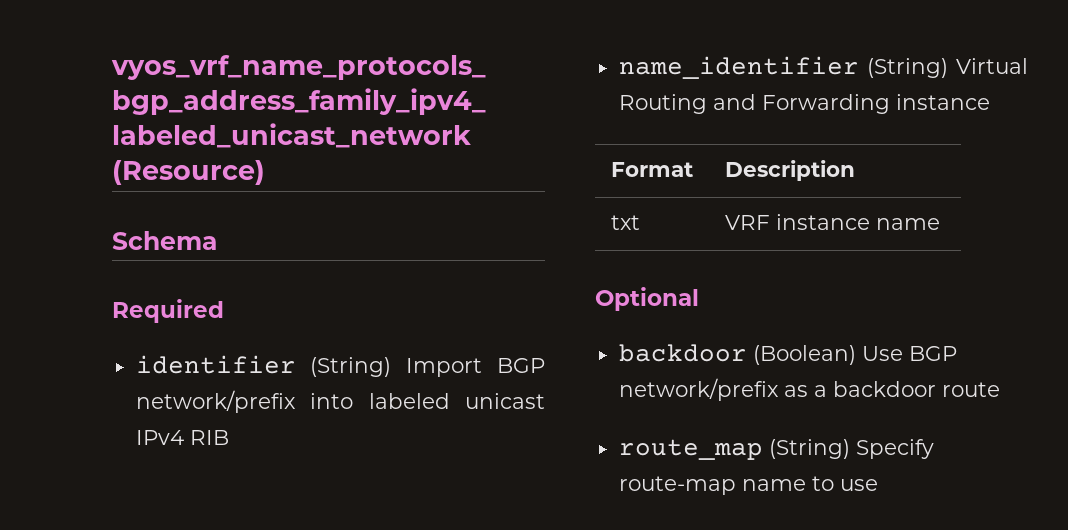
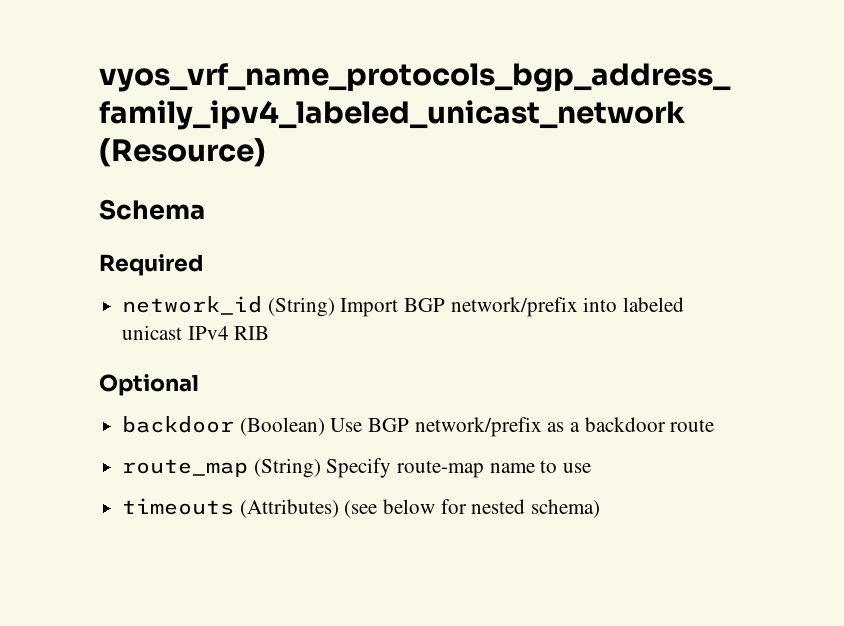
- identifier (String) Import BGP network/prefix into labeled unicast IPv4 RIB
+ network_id (String) Import BGP network/prefix into labeled unicast IPv4 RIB
- name_identifier (String) Virtual Routing and Forwarding instance
- Format | Description
- txt | VRF instance name
+ timeouts (Attributes) (see below for nested schema)

